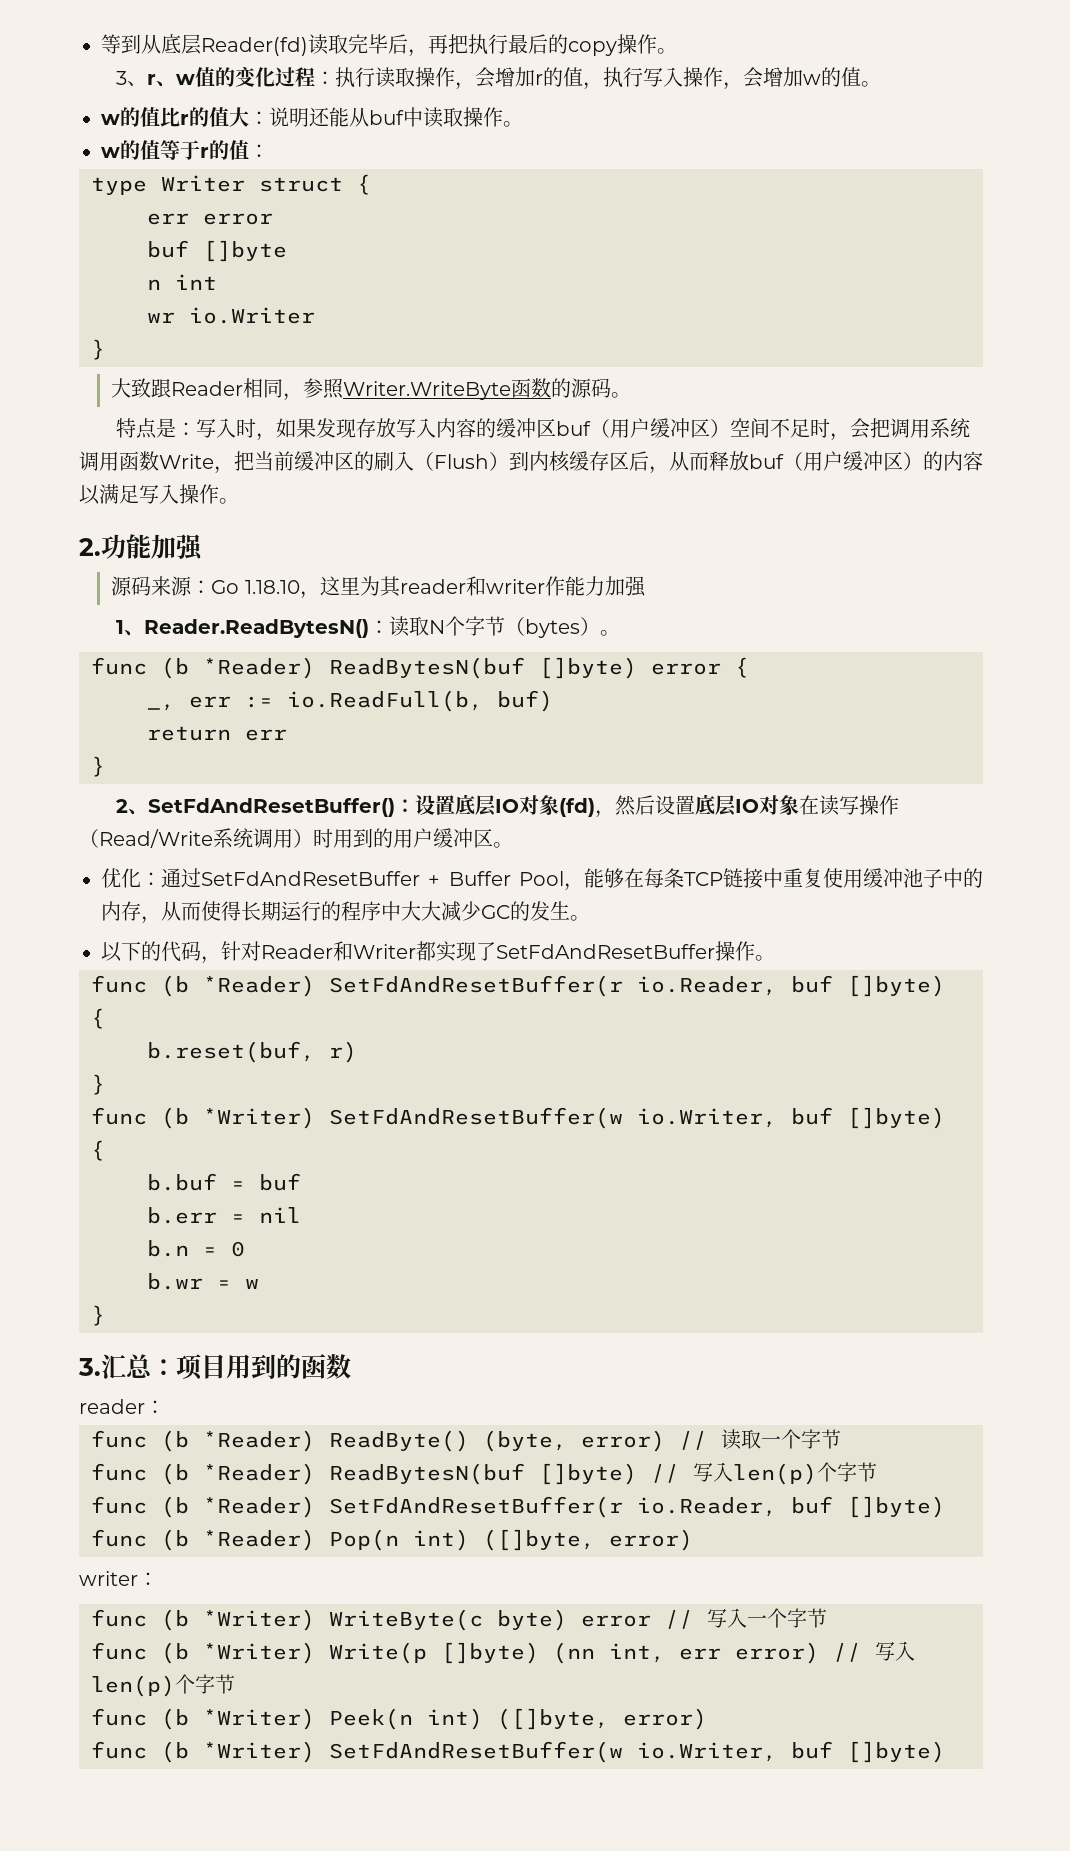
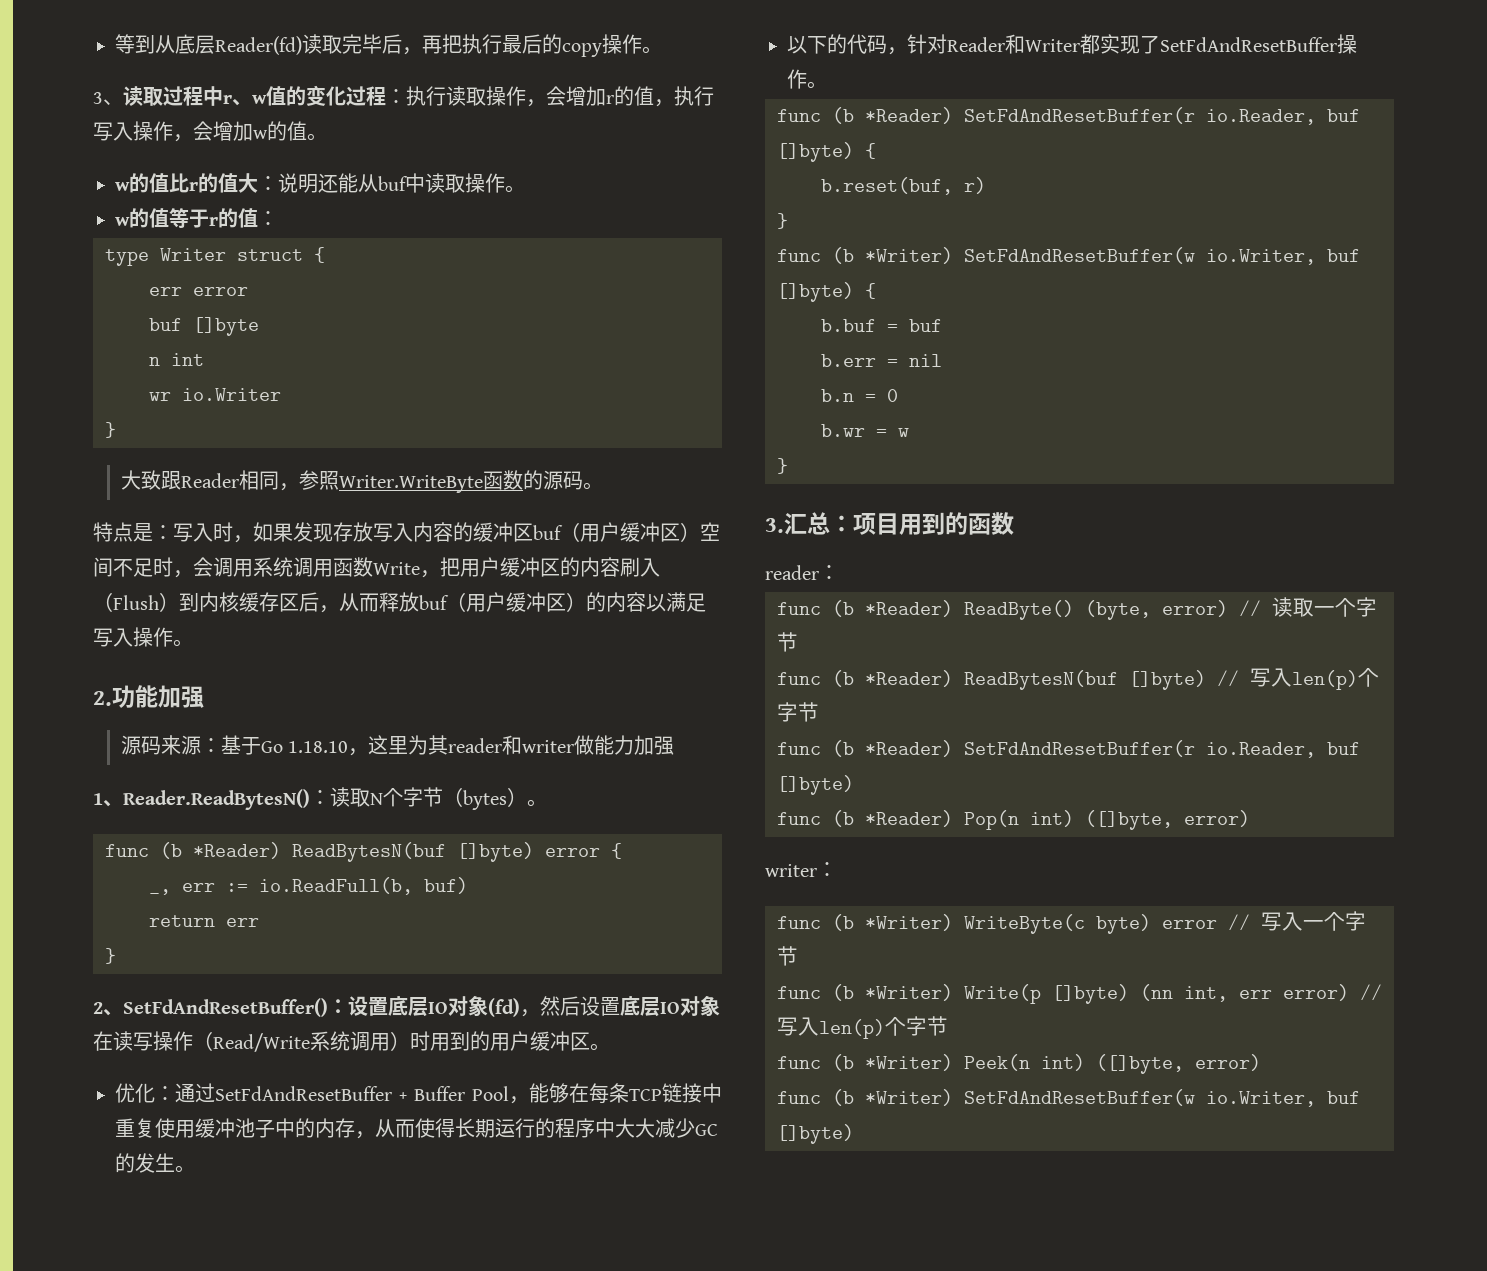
- 3、r、w值的变化过程：执行读取操作，会增加r的值，执行写入操作，会增加w的值。
+ 3、读取过程中r、w值的变化过程：执行读取操作，会增加r的值，执行写入操作，会增加w的值。
- 特点是：写入时，如果发现存放写入内容的缓冲区buf（用户缓冲区）空间不足时，会把调用系统调用函数Write，把当前缓冲区的刷入（Flush）到内核缓存区后，从而释放buf（用户缓冲区）的内容以满足写入操作。
+ 特点是：写入时，如果发现存放写入内容的缓冲区buf（用户缓冲区）空间不足时，会调用系统调用函数Write，把用户缓冲区的内容刷入（Flush）到内核缓存区后，从而释放buf（用户缓冲区）的内容以满足写入操作。
- 源码来源：Go 1.18.10，这里为其reader和writer作能力加强
+ 源码来源：基于Go 1.18.10，这里为其reader和writer做能力加强

